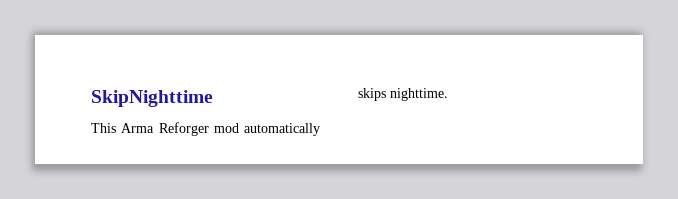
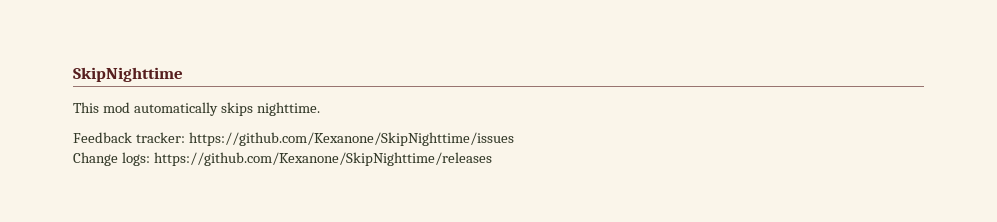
- This Arma Reforger mod automatically skips nighttime.
+ This mod automatically skips nighttime.
+ Feedback tracker: https://github.com/Kexanone/SkipNighttime/issues
+ Change logs: https://github.com/Kexanone/SkipNighttime/releases

